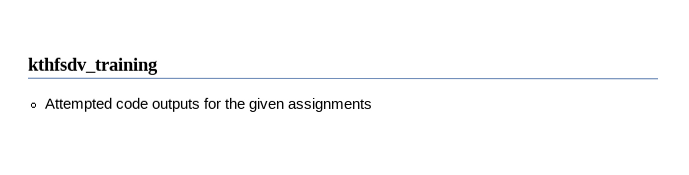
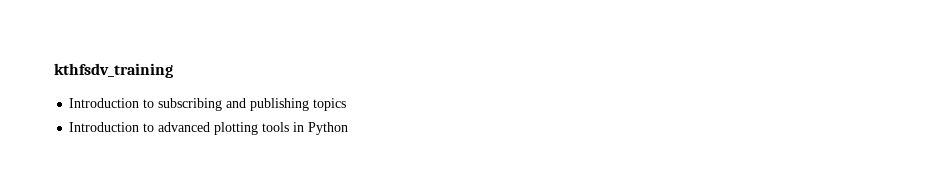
- Attempted code outputs for the given assignments
+ Introduction to subscribing and publishing topics
+ Introduction to advanced plotting tools in Python

